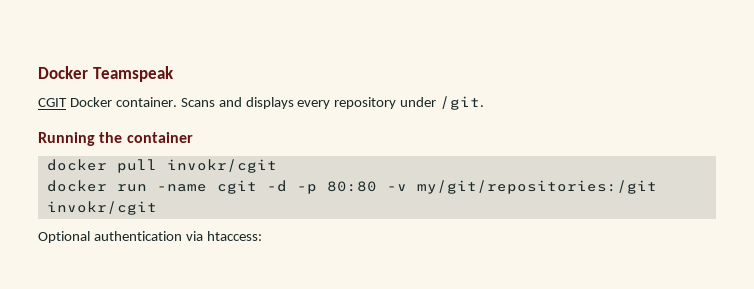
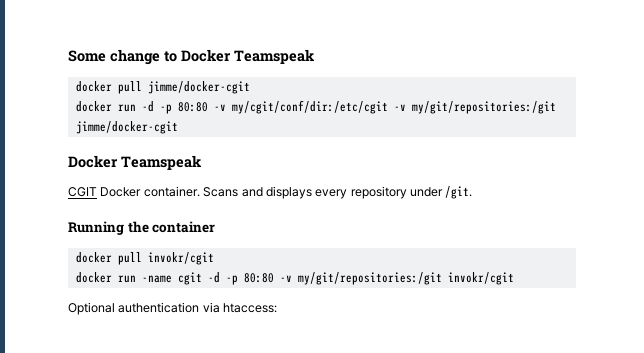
+ Some change to Docker Teamspeak
+ docker pull jimme/docker-cgit
+ docker run -d -p 80:80 -v my/cgit/conf/dir:/etc/cgit -v my/git/repositories:/git jimme/docker-cgit

